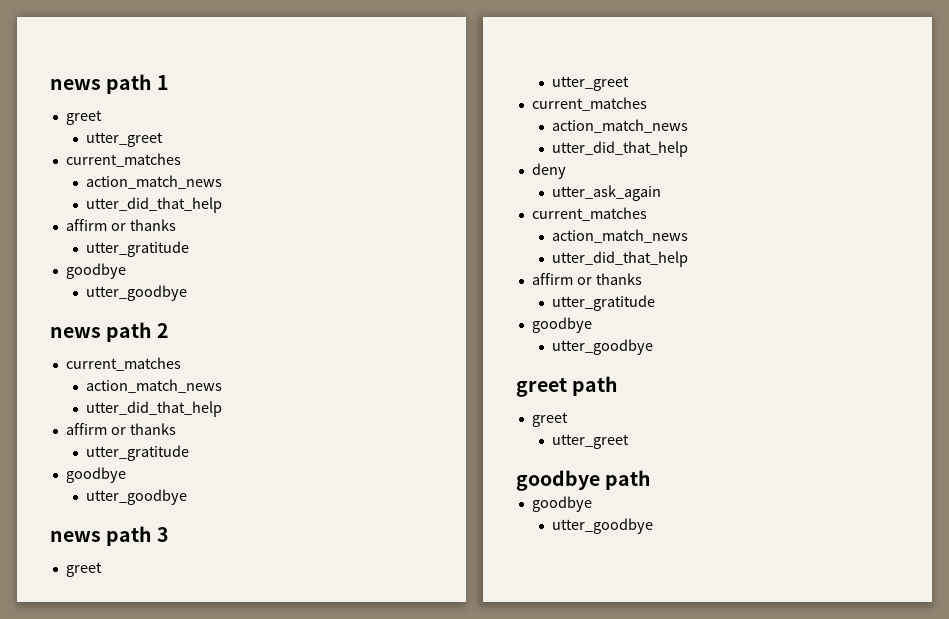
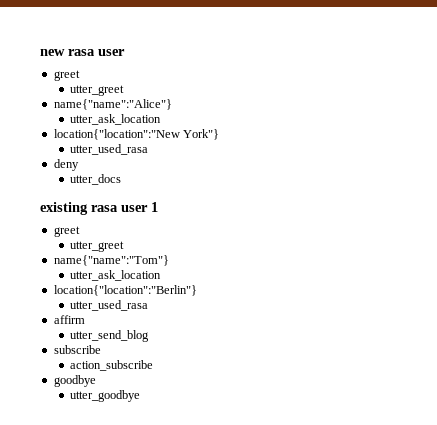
- news path 1
+ new rasa user
  greet
  utter_greet
- current_matches
- action_match_news
- utter_did_that_help
- affirm or thanks
- utter_gratitude
- goodbye
- utter_goodbye
- news path 2
- current_matches
- action_match_news
- utter_did_that_help
- affirm or thanks
- utter_gratitude
- goodbye
- utter_goodbye
- news path 3
+ name{"name":"Alice"}
+ utter_ask_location
+ location{"location":"New York"}
+ utter_used_rasa
+ deny
+ utter_docs
+ existing rasa user 1
  greet
  utter_greet
- current_matches
- action_match_news
- utter_did_that_help
- deny
- utter_ask_again
- current_matches
- action_match_news
- utter_did_that_help
- affirm or thanks
- utter_gratitude
- goodbye
- utter_goodbye
- greet path
- greet
- utter_greet
- goodbye path
+ name{"name":"Tom"}
+ utter_ask_location
+ location{"location":"Berlin"}
+ utter_used_rasa
+ affirm
+ utter_send_blog
+ subscribe
+ action_subscribe

